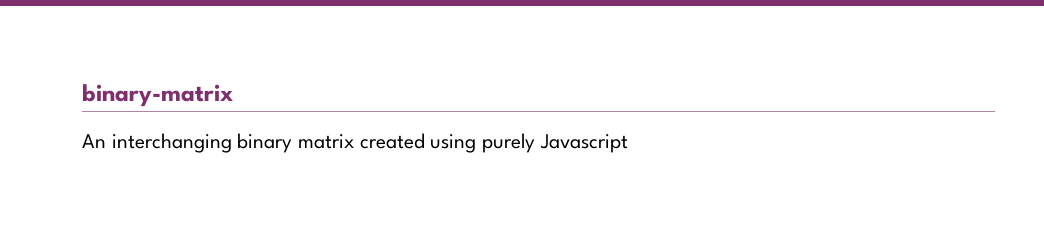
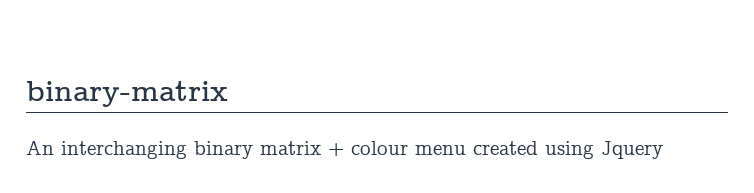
- An interchanging binary matrix created using purely Javascript
+ An interchanging binary matrix + colour menu created using Jquery

